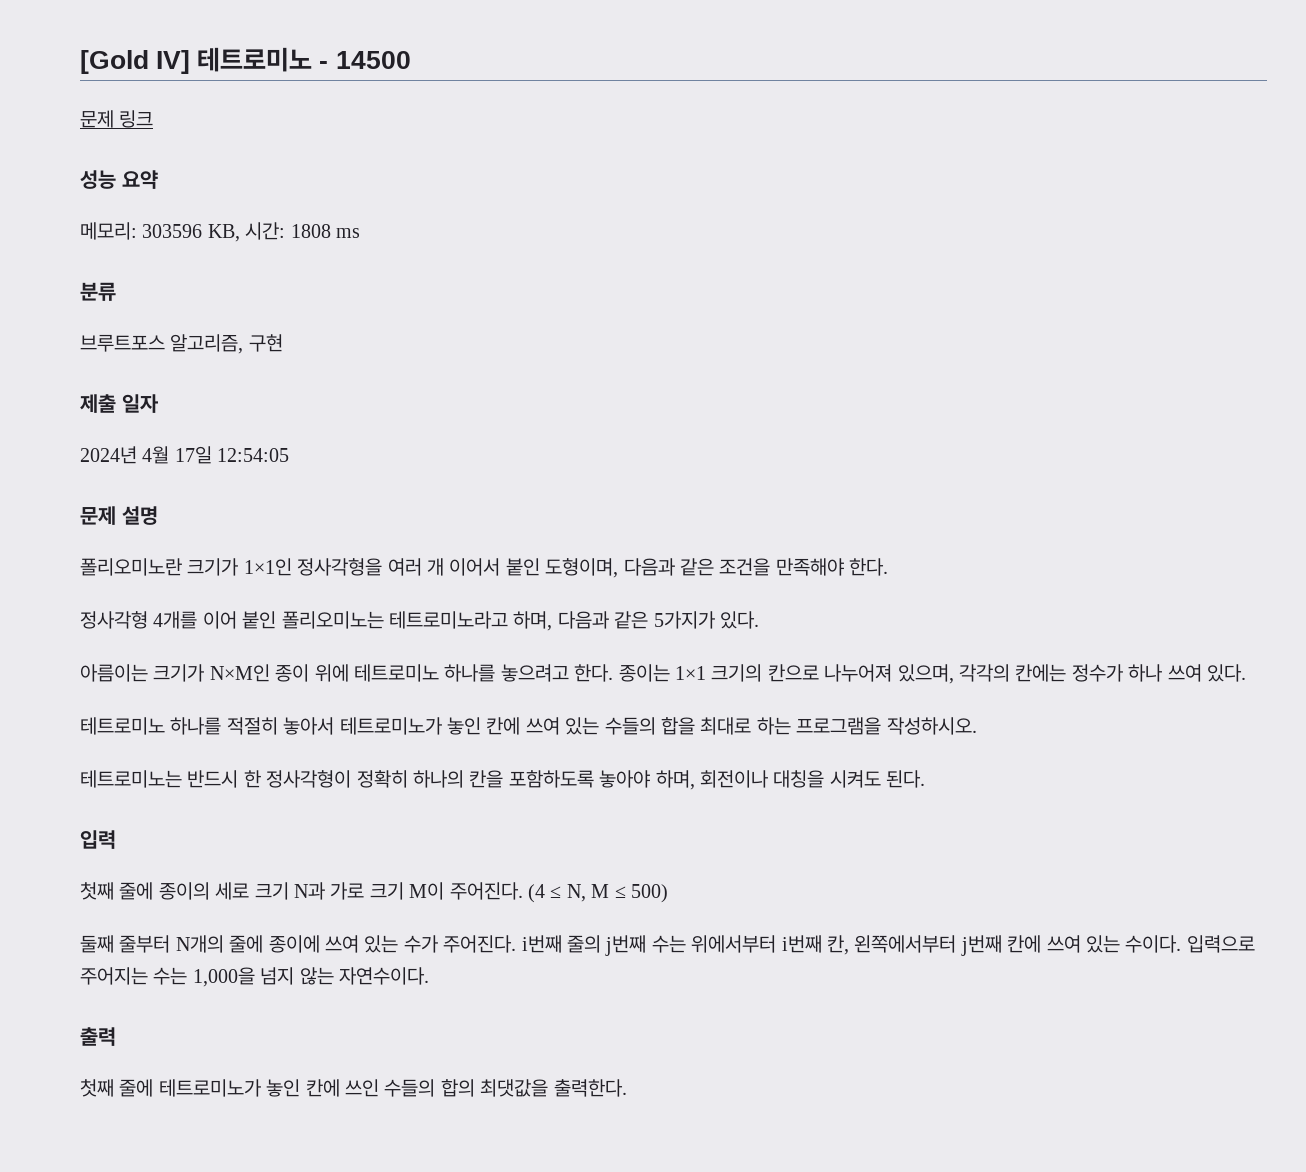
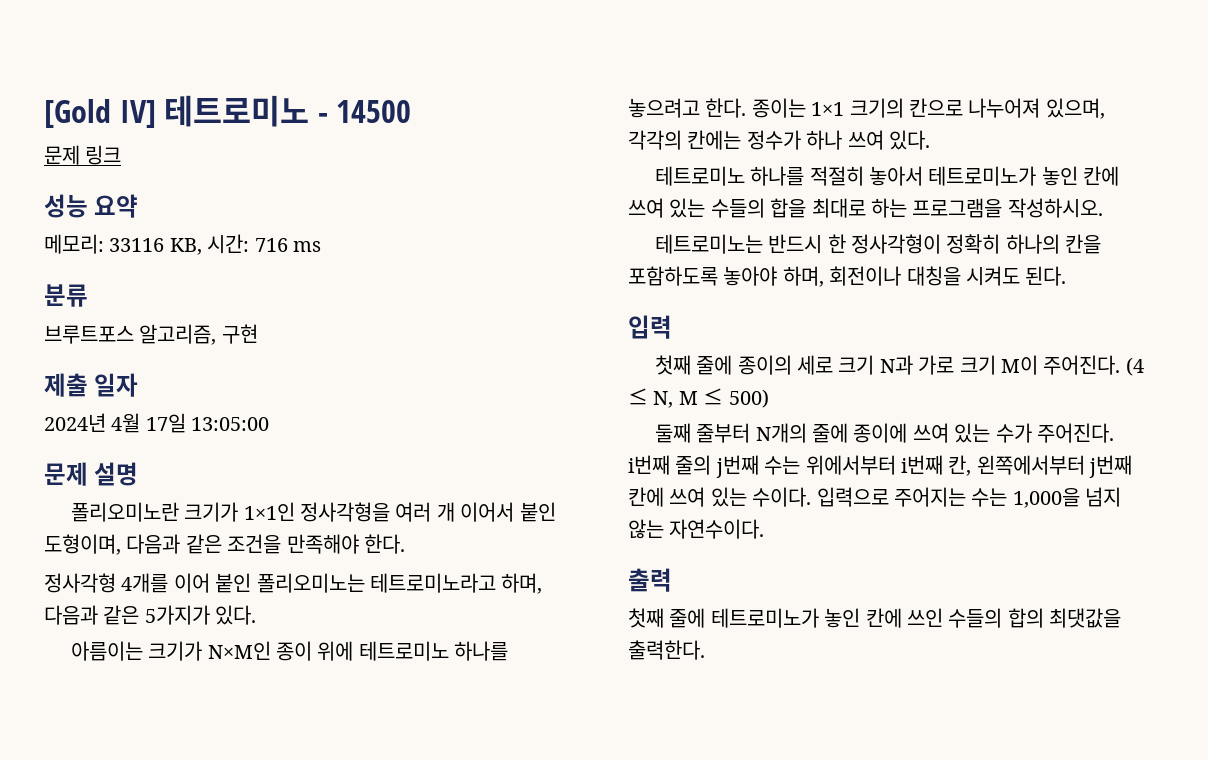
- 메모리: 303596 KB, 시간: 1808 ms
+ 메모리: 33116 KB, 시간: 716 ms
- 2024년 4월 17일 12:54:05
+ 2024년 4월 17일 13:05:00

